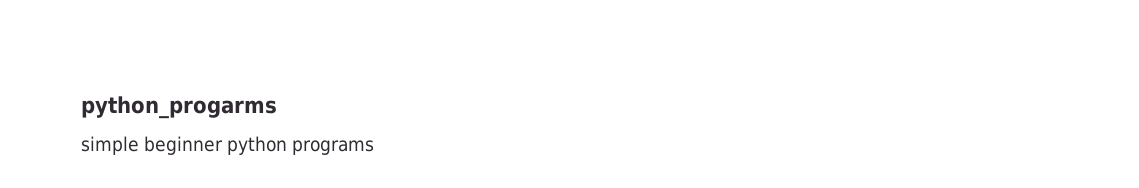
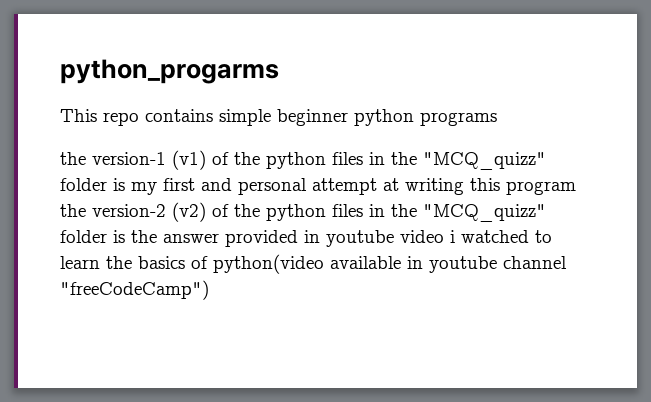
- simple beginner python programs
+ This repo contains simple beginner python programs
+ the version-1 (v1) of the python files in the "MCQ_quizz" folder is my first and personal attempt at writing this program the version-2 (v2) of the python files in the "MCQ_quizz" folder is the answer provided in youtube video i watched to learn the basics of python(video available in youtube channel "freeCodeCamp")

